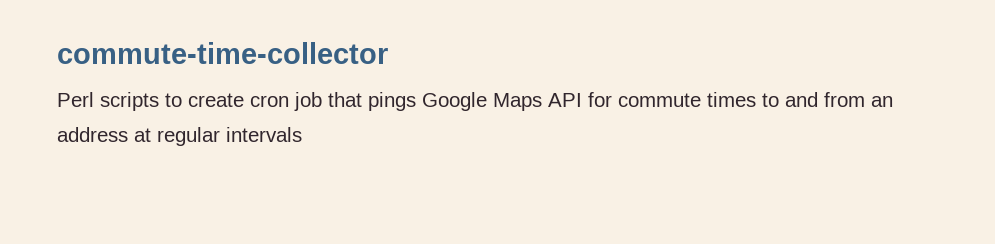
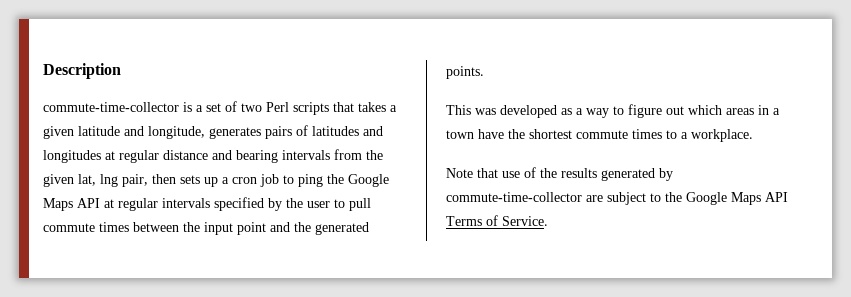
- commute-time-collector
- Perl scripts to create cron job that pings Google Maps API for commute times to and from an address at regular intervals
+ Description
+ commute-time-collector is a set of two Perl scripts that takes a given latitude and longitude, generates pairs of latitudes and longitudes at regular distance and bearing intervals from the given lat, lng pair, then sets up a cron job to ping the Google Maps API at regular intervals specified by the user to pull commute times between the input point and the generated points.
+ This was developed as a way to figure out which areas in a town have the shortest commute times to a workplace.
+ Note that use of the results generated by commute-time-collector are subject to the Google Maps API Terms of Service.

